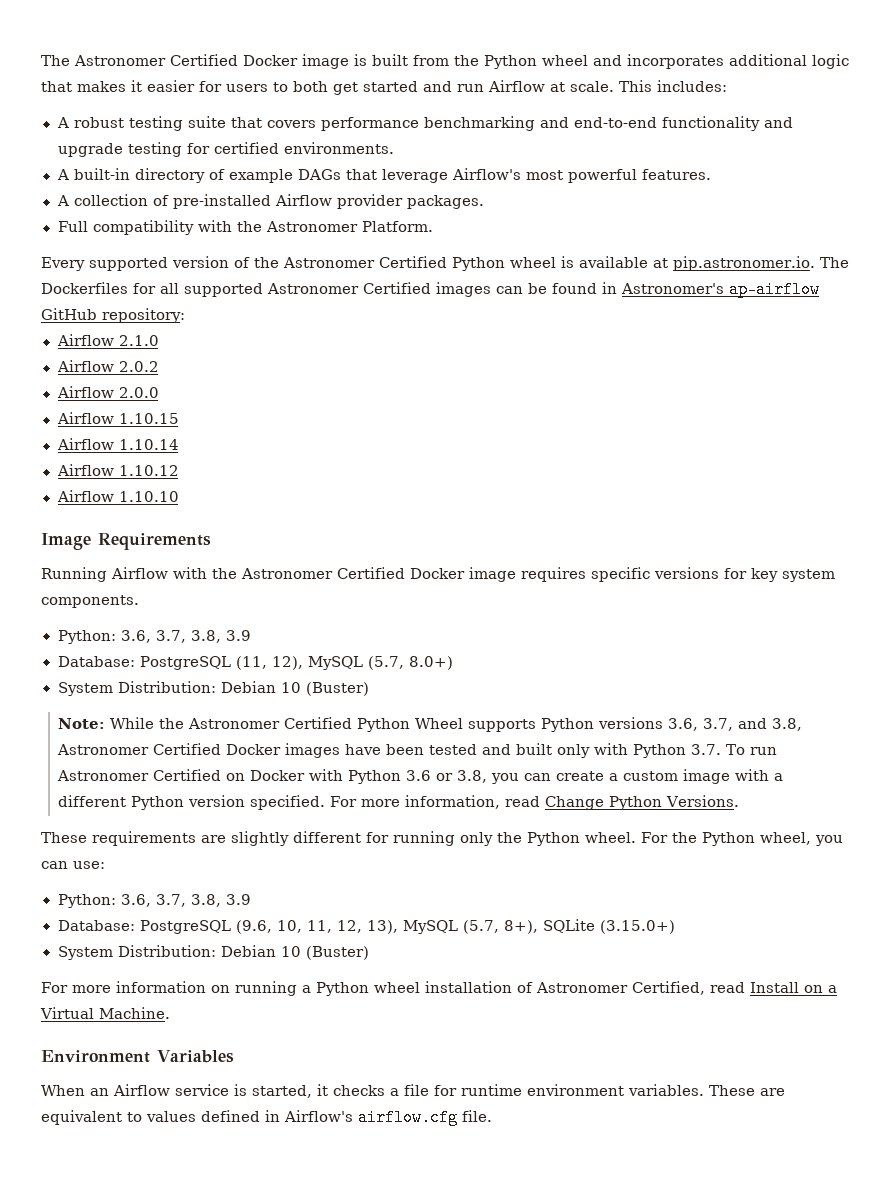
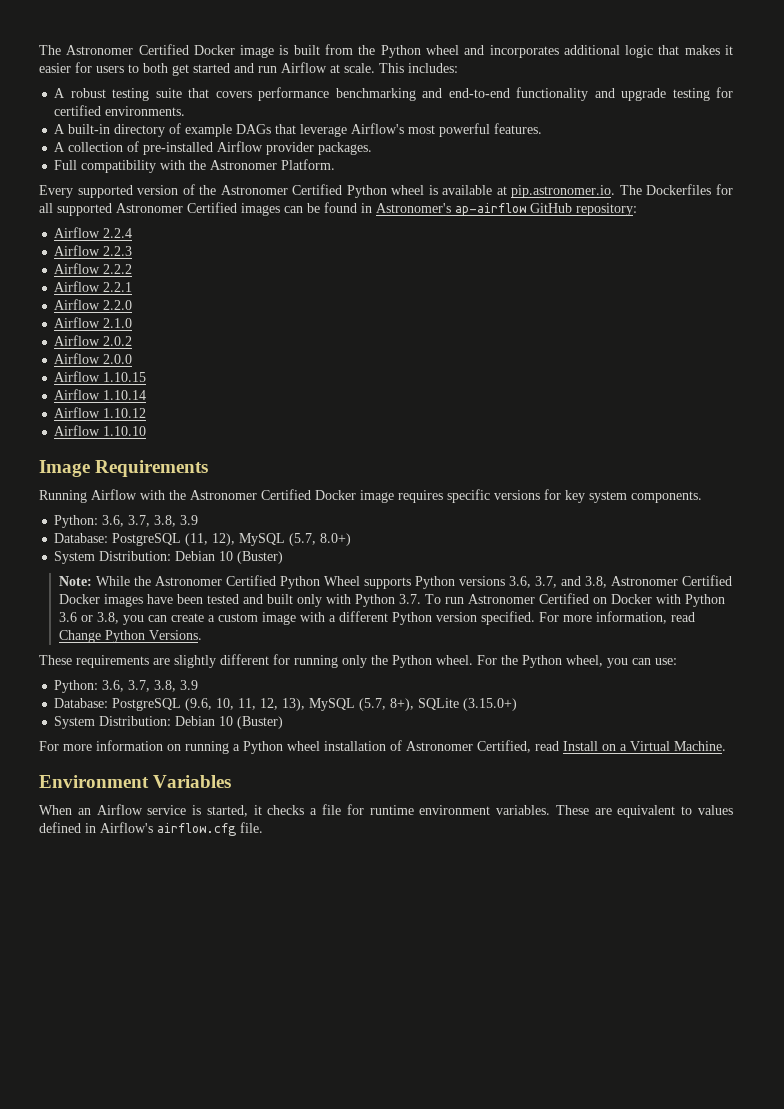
+ Airflow 2.2.4
+ Airflow 2.2.3
+ Airflow 2.2.2
+ Airflow 2.2.1
+ Airflow 2.2.0

